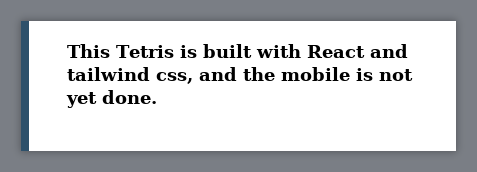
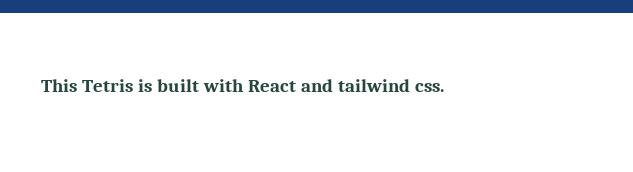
- This Tetris is built with React and tailwind css, and the mobile is not yet done.
+ This Tetris is built with React and tailwind css.

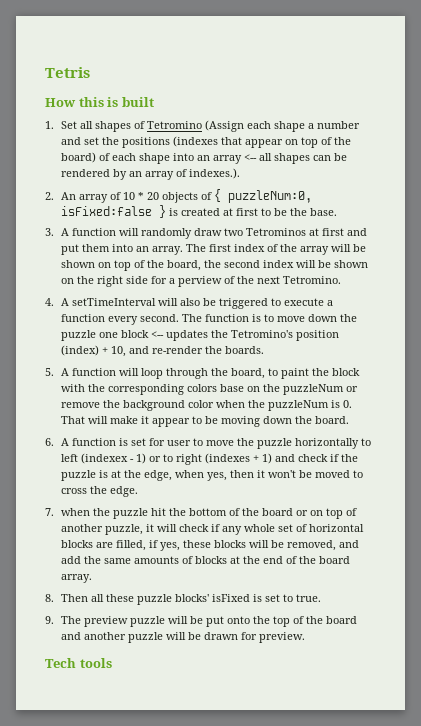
- This Tetris is built with React and tailwind css.
+ Tetris
+ How this is built
+ 1. Set all shapes of Tetromino (Assign each shape a number and set the positions (indexes that appear on top of the board) of each shape into an array <-- all shapes can be rendered by an array of indexes.).
+ 2. An array of 10 * 20 objects of { puzzleNum:0, isFixed:false } is created at first to be the base.
+ 3. A function will randomly draw two Tetrominos at first and put them into an array. The first index of the array will be shown on top of the board, the second index will be shown on the right side for a perview of the next Tetromino.
+ 4. A setTimeInterval will also be triggered to execute a function every second. The function is to move down the puzzle one block <-- updates the Tetromino's position (index) + 10, and re-render the boards.
+ 5. A function will loop through the board, to paint the block with the corresponding colors base on the puzzleNum or remove the background color when the puzzleNum is 0. That will make it appear to be moving down the board.
+ 6. A function is set for user to move the puzzle horizontally to left (indexex - 1) or to right (indexes + 1) and check if the puzzle is at the edge, when yes, then it won't be moved to cross the edge.
+ 7. when the puzzle hit the bottom of the board or on top of another puzzle, it will check if any whole set of horizontal blocks are filled, if yes, these blocks will be removed, and add the same amounts of blocks at the end of the board array.
+ 8. Then all these puzzle blocks' isFixed is set to true.
+ 9. The preview puzzle will be put onto the top of the board and another puzzle will be drawn for preview.
+ Tech tools

